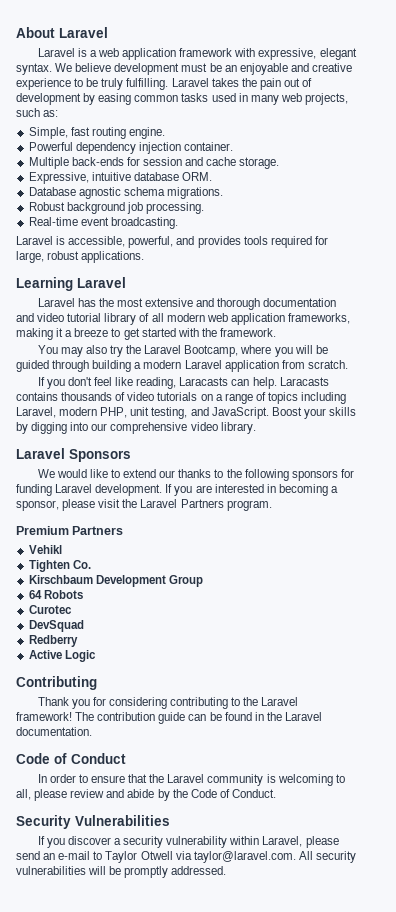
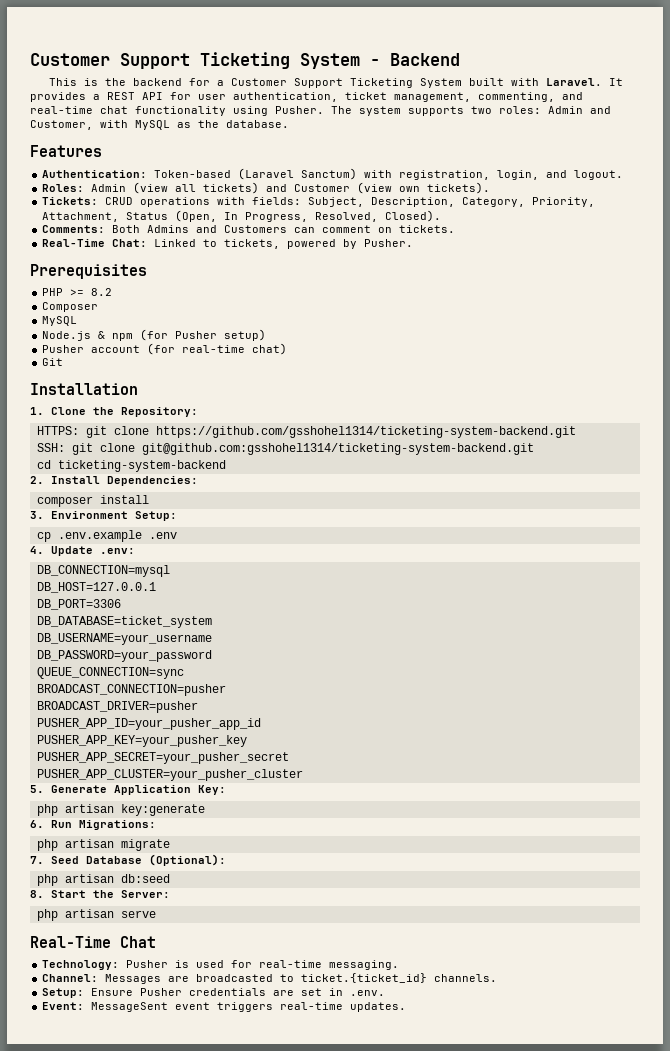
- About Laravel
- Laravel is a web application framework with expressive, elegant syntax. We believe development must be an enjoyable and creative experience to be truly fulfilling. Laravel takes the pain out of development by easing common tasks used in many web projects, such as:
- Simple, fast routing engine.
- Powerful dependency injection container.
- Multiple back-ends for session and cache storage.
- Expressive, intuitive database ORM.
- Database agnostic schema migrations.
- Robust background job processing.
- Real-time event broadcasting.
- Laravel is accessible, powerful, and provides tools required for large, robust applications.
- Learning Laravel
- Laravel has the most extensive and thorough documentation and video tutorial library of all modern web application frameworks, making it a breeze to get started with the framework.
- You may also try the Laravel Bootcamp, where you will be guided through building a modern Laravel application from scratch.
- If you don't feel like reading, Laracasts can help. Laracasts contains thousands of video tutorials on a range of topics including Laravel, modern PHP, unit testing, and JavaScript. Boost your skills by digging into our comprehensive video library.
- Laravel Sponsors
- We would like to extend our thanks to the following sponsors for funding Laravel development. If you are interested in becoming a sponsor, please visit the Laravel Partners program.
- Premium Partners
- Vehikl
- Tighten Co.
- Kirschbaum Development Group
- 64 Robots
- Curotec
- DevSquad
- Redberry
- Active Logic
- Contributing
- Thank you for considering contributing to the Laravel framework! The contribution guide can be found in the Laravel documentation.
- Code of Conduct
- In order to ensure that the Laravel community is welcoming to all, please review and abide by the Code of Conduct.
- Security Vulnerabilities
- If you discover a security vulnerability within Laravel, please send an e-mail to Taylor Otwell via taylor@laravel.com. All security vulnerabilities will be promptly addressed.
+ Customer Support Ticketing System - Backend
+ This is the backend for a Customer Support Ticketing System built with Laravel. It provides a REST API for user authentication, ticket management, commenting, and real-time chat functionality using Pusher. The system supports two roles: Admin and Customer, with MySQL as the database.
+ Features
+ Authentication: Token-based (Laravel Sanctum) with registration, login, and logout.
+ Roles: Admin (view all tickets) and Customer (view own tickets).
+ Tickets: CRUD operations with fields: Subject, Description, Category, Priority, Attachment, Status (Open, In Progress, Resolved, Closed).
+ Comments: Both Admins and Customers can comment on tickets.
+ Real-Time Chat: Linked to tickets, powered by Pusher.
+ Prerequisites
+ PHP >= 8.2
+ Composer
+ MySQL
+ Node.js & npm (for Pusher setup)
+ Pusher account (for real-time chat)
+ Git
+ Installation
+ 1. Clone the Repository:
+ HTTPS: git clone https://github.com/gsshohel1314/ticketing-system-backend.git
+ SSH: git clone git@github.com:gsshohel1314/ticketing-system-backend.git
+ cd ticketing-system-backend
+ 2. Install Dependencies:
+ composer install
+ 3. Environment Setup:
+ cp .env.example .env
+ 4. Update .env:
+ DB_CONNECTION=mysql
+ DB_HOST=127.0.0.1
+ DB_PORT=3306
+ DB_DATABASE=ticket_system
+ DB_USERNAME=your_username
+ DB_PASSWORD=your_password
+ QUEUE_CONNECTION=sync
+ BROADCAST_CONNECTION=pusher
+ BROADCAST_DRIVER=pusher
+ PUSHER_APP_ID=your_pusher_app_id
+ PUSHER_APP_KEY=your_pusher_key
+ PUSHER_APP_SECRET=your_pusher_secret
+ PUSHER_APP_CLUSTER=your_pusher_cluster
+ 5. Generate Application Key:
+ php artisan key:generate
+ 6. Run Migrations:
+ php artisan migrate
+ 7. Seed Database (Optional):
+ php artisan db:seed
+ 8. Start the Server:
+ php artisan serve
+ Real-Time Chat
+ Technology: Pusher is used for real-time messaging.
+ Channel: Messages are broadcasted to ticket.{ticket_id} channels.
+ Setup: Ensure Pusher credentials are set in .env.
+ Event: MessageSent event triggers real-time updates.

